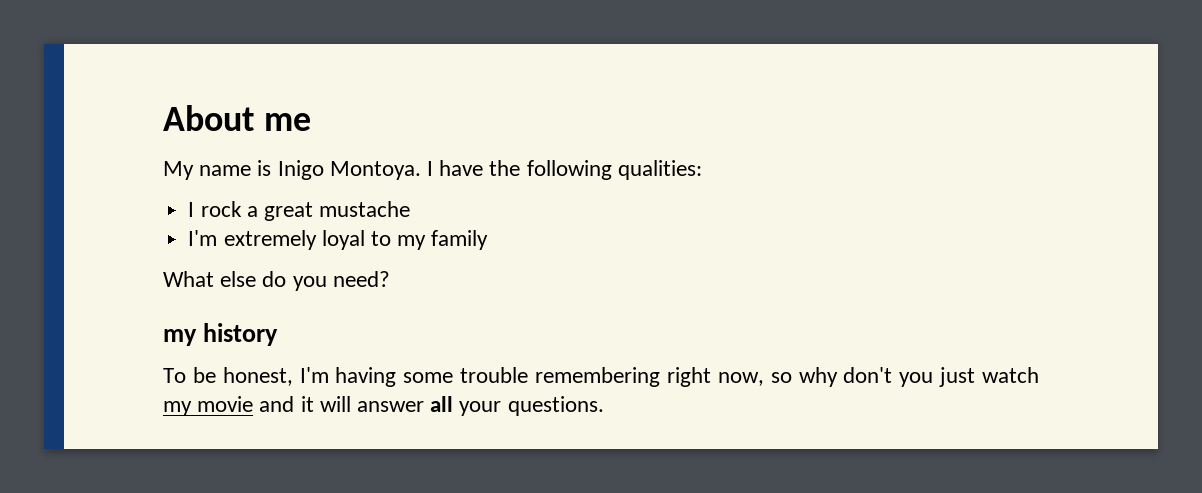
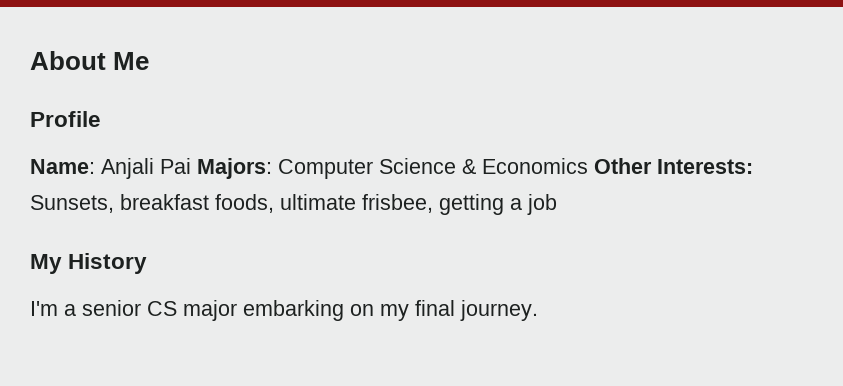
- About me
- My name is Inigo Montoya. I have the following qualities:
- I rock a great mustache
- I'm extremely loyal to my family
- What else do you need?
- my history
- To be honest, I'm having some trouble remembering right now, so why don't you just watch my movie and it will answer all your questions.
+ About Me
+ Profile
+ Name: Anjali Pai Majors: Computer Science & Economics Other Interests: Sunsets, breakfast foods, ultimate frisbee, getting a job
+ My History
+ I'm a senior CS major embarking on my final journey.

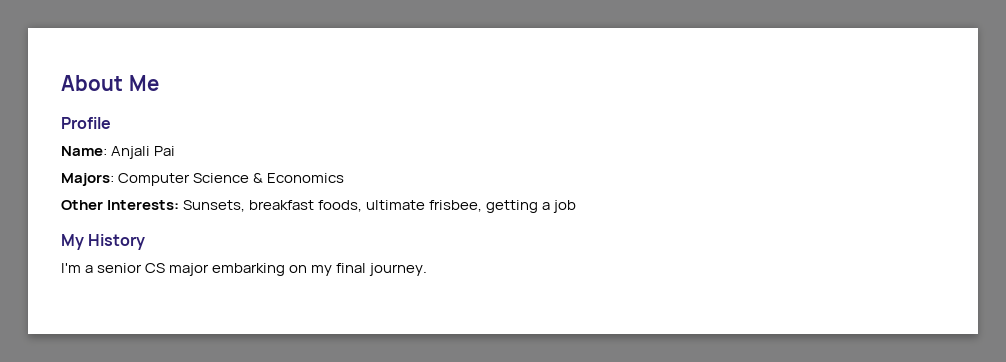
- Name: Anjali Pai Majors: Computer Science & Economics Other Interests: Sunsets, breakfast foods, ultimate frisbee, getting a job
+ Name: Anjali Pai
+ Majors: Computer Science & Economics
+ Other Interests: Sunsets, breakfast foods, ultimate frisbee, getting a job

